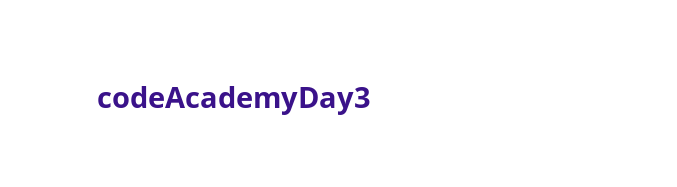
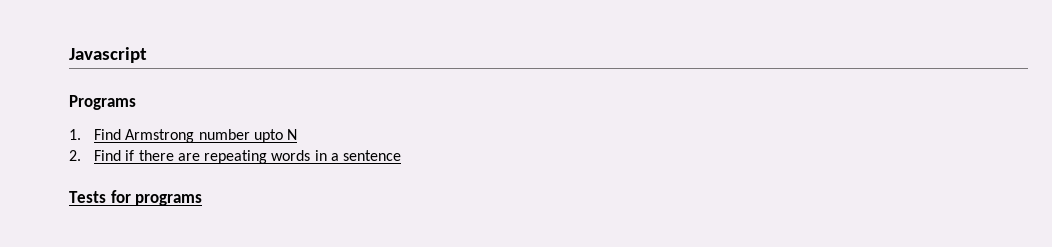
- codeAcademyDay3
+ Javascript
+ Programs
+ 1. Find Armstrong number upto N
+ 2. Find if there are repeating words in a sentence
+ Tests for programs

